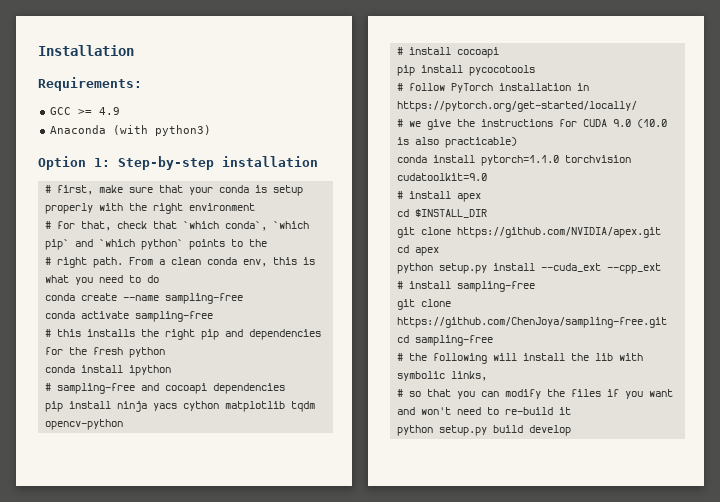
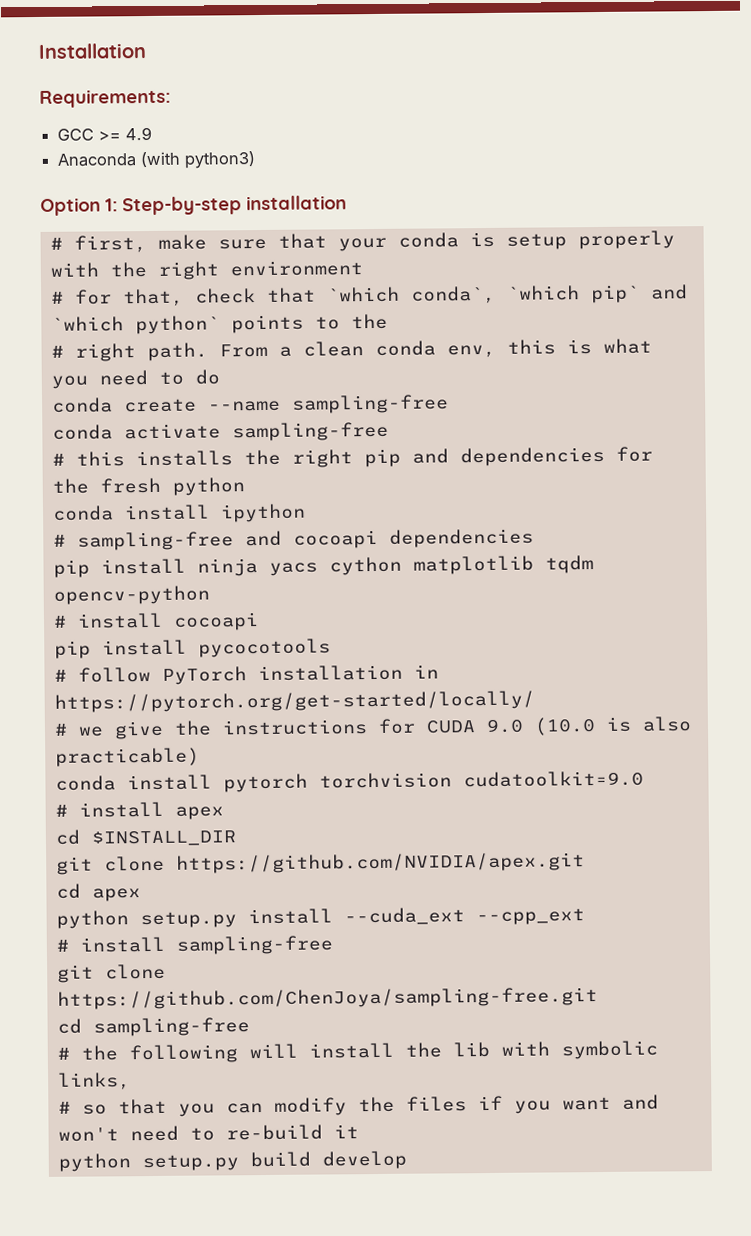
- conda install pytorch=1.1.0 torchvision cudatoolkit=9.0
+ conda install pytorch torchvision cudatoolkit=9.0

